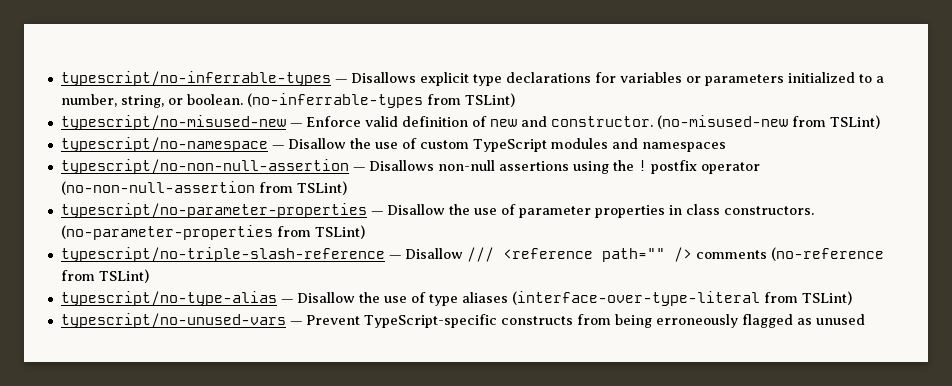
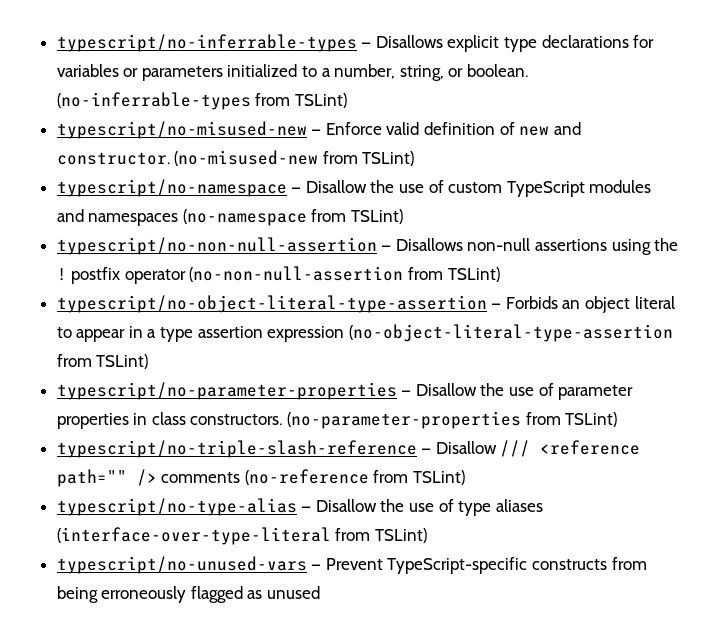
- typescript/no-namespace — Disallow the use of custom TypeScript modules and namespaces
+ typescript/no-namespace — Disallow the use of custom TypeScript modules and namespaces (no-namespace from TSLint)
+ typescript/no-object-literal-type-assertion — Forbids an object literal to appear in a type assertion expression (no-object-literal-type-assertion from TSLint)

